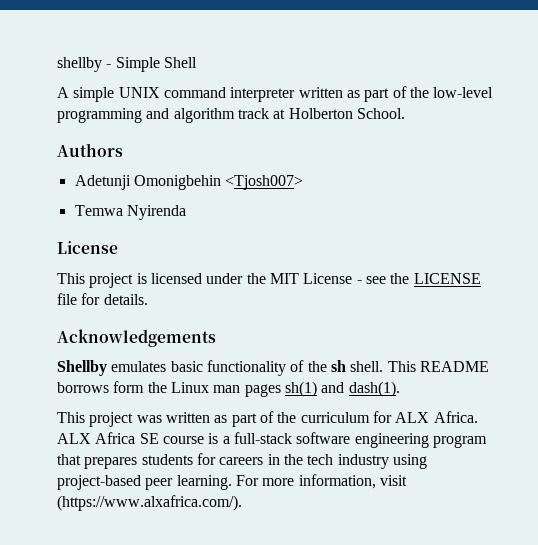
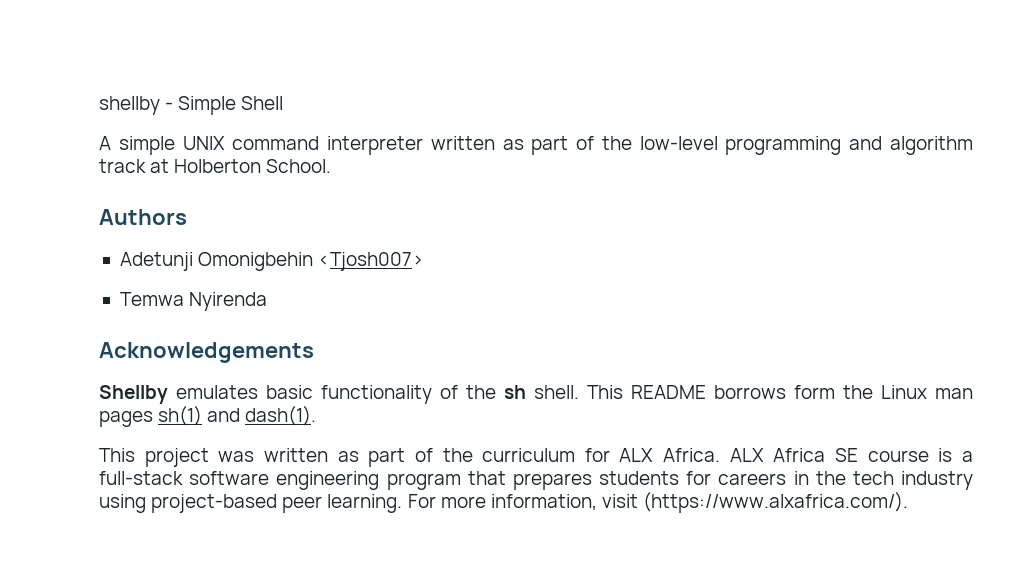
  Temwa Nyirenda
- License
- This project is licensed under the MIT License - see the LICENSE file for details.

